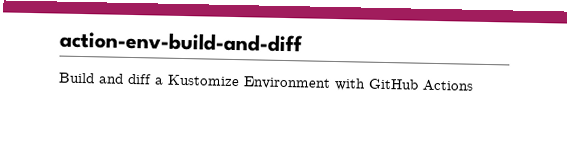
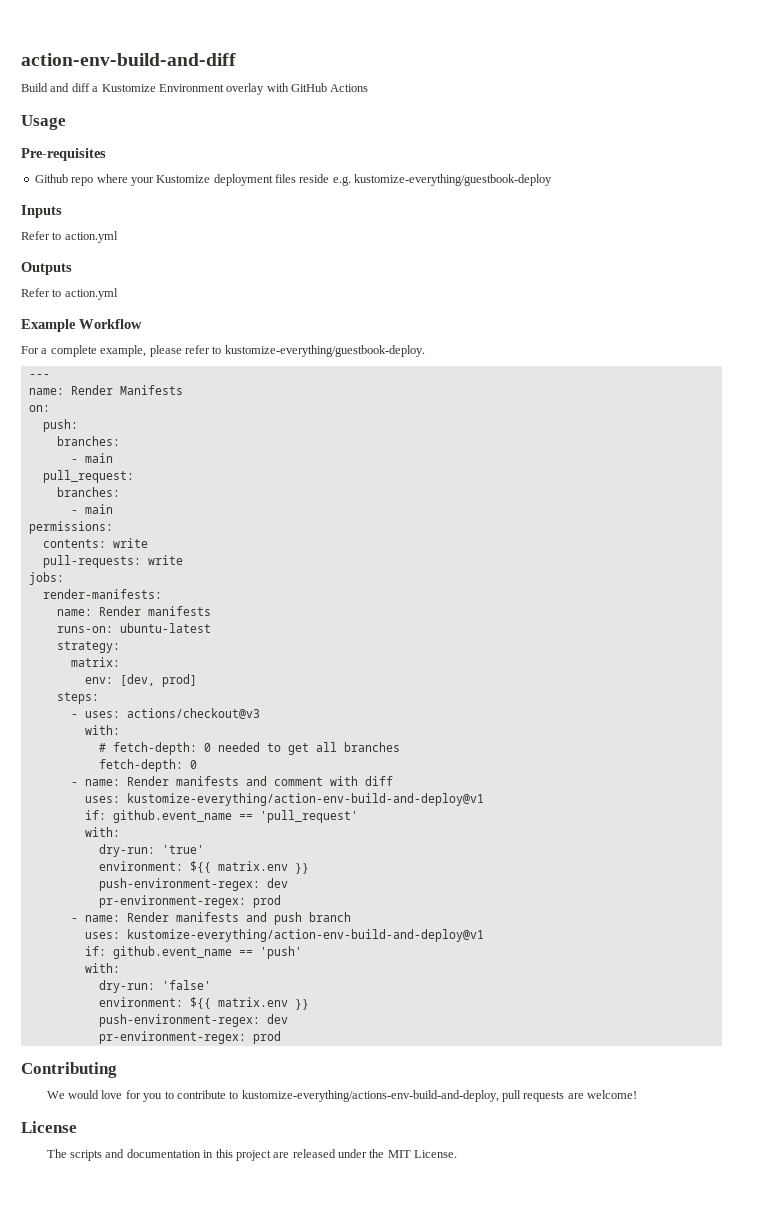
- Build and diff a Kustomize Environment with GitHub Actions
+ Build and diff a Kustomize Environment overlay with GitHub Actions
+ Usage
+ Pre-requisites
+ Github repo where your Kustomize deployment files reside e.g. kustomize-everything/guestbook-deploy
+ Inputs
+ Refer to action.yml
+ Outputs
+ Refer to action.yml
+ Example Workflow
+ For a complete example, please refer to kustomize-everything/guestbook-deploy.
+ ---
+ name: Render Manifests
+ on:
+ push:
+ branches:
+ - main
+ pull_request:
+ branches:
+ - main
+ permissions:
+ contents: write
+ pull-requests: write
+ jobs:
+ render-manifests:
+ name: Render manifests
+ runs-on: ubuntu-latest
+ strategy:
+ matrix:
+ env: [dev, prod]
+ steps:
+ - uses: actions/checkout@v3
+ with:
+ # fetch-depth: 0 needed to get all branches
+ fetch-depth: 0
+ - name: Render manifests and comment with diff
+ uses: kustomize-everything/action-env-build-and-deploy@v1
+ if: github.event_name == 'pull_request'
+ with:
+ dry-run: 'true'
+ environment: ${{ matrix.env }}
+ push-environment-regex: dev
+ pr-environment-regex: prod
+ - name: Render manifests and push branch
+ uses: kustomize-everything/action-env-build-and-deploy@v1
+ if: github.event_name == 'push'
+ with:
+ dry-run: 'false'
+ environment: ${{ matrix.env }}
+ push-environment-regex: dev
+ pr-environment-regex: prod
+ Contributing
+ We would love for you to contribute to kustomize-everything/actions-env-build-and-deploy, pull requests are welcome!
+ License
+ The scripts and documentation in this project are released under the MIT License.

